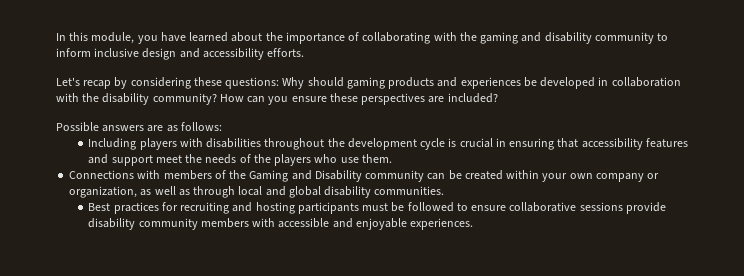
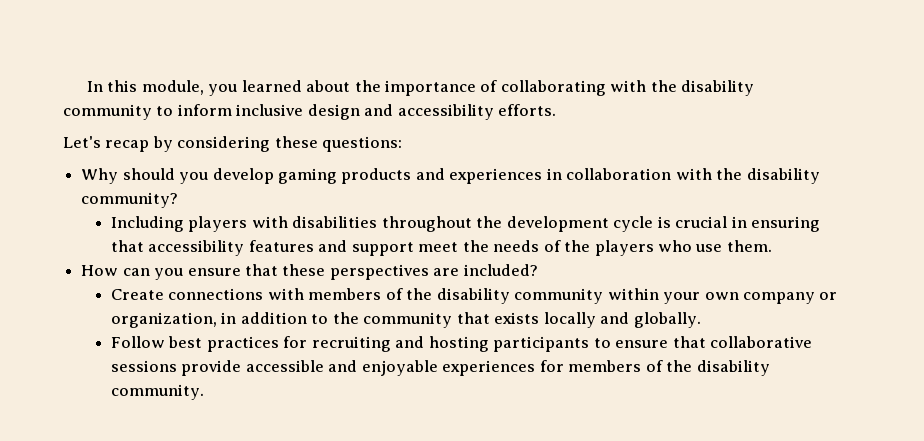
- In this module, you have learned about the importance of collaborating with the gaming and disability community to inform inclusive design and accessibility efforts.
+ In this module, you learned about the importance of collaborating with the disability community to inform inclusive design and accessibility efforts.
- Let's recap by considering these questions: Why should gaming products and experiences be developed in collaboration with the disability community? How can you ensure these perspectives are included?
- Possible answers are as follows:
+ Let's recap by considering these questions:
+ Why should you develop gaming products and experiences in collaboration with the disability community?
- Connections with members of the Gaming and Disability community can be created within your own company or organization, as well as through local and global disability communities.
- Best practices for recruiting and hosting participants must be followed to ensure collaborative sessions provide disability community members with accessible and enjoyable experiences.
+ How can you ensure that these perspectives are included?
+ Create connections with members of the disability community within your own company or organization, in addition to the community that exists locally and globally.
+ Follow best practices for recruiting and hosting participants to ensure that collaborative sessions provide accessible and enjoyable experiences for members of the disability community.

